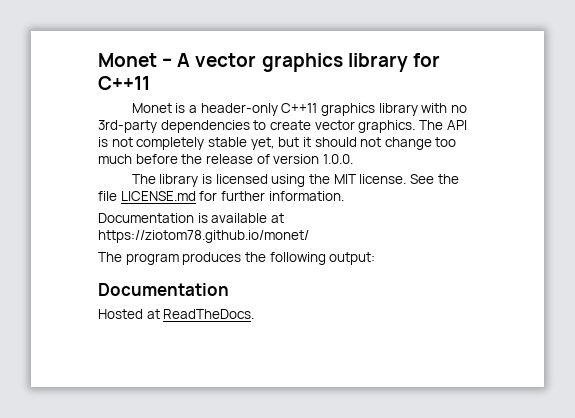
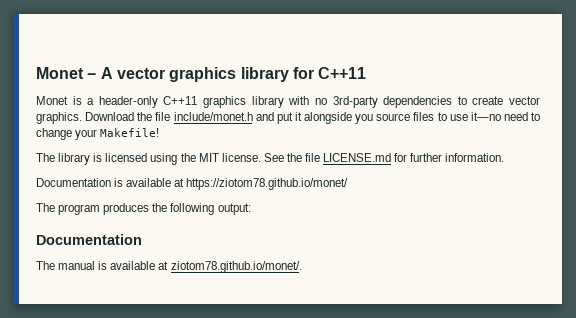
- The API is not completely stable yet, but it should not change too much before the release of version 1.0.0.
+ Download the file include/monet.h and put it alongside you source files to use it—no need to change your Makefile!
- Hosted at ReadTheDocs.
+ The manual is available at ziotom78.github.io/monet/.

